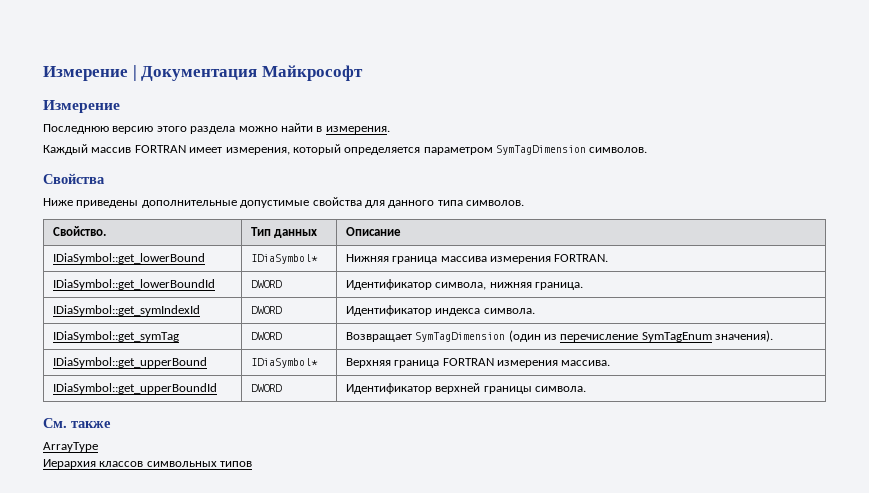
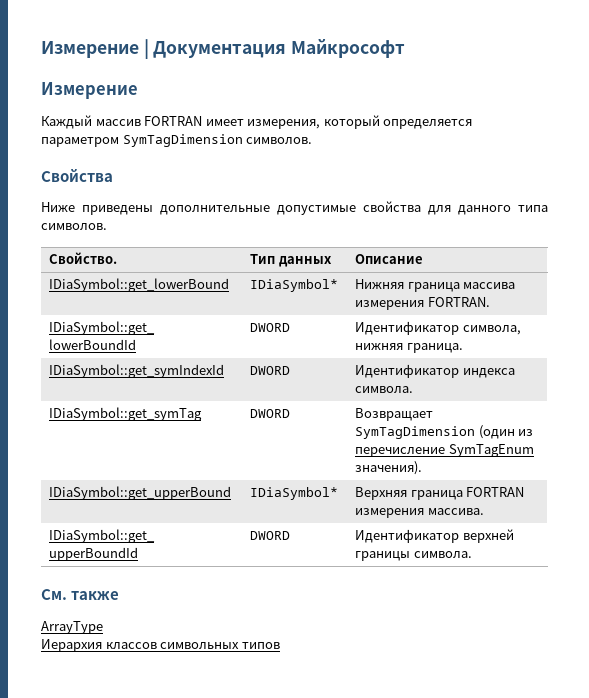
- Последнюю версию этого раздела можно найти в измерения.

